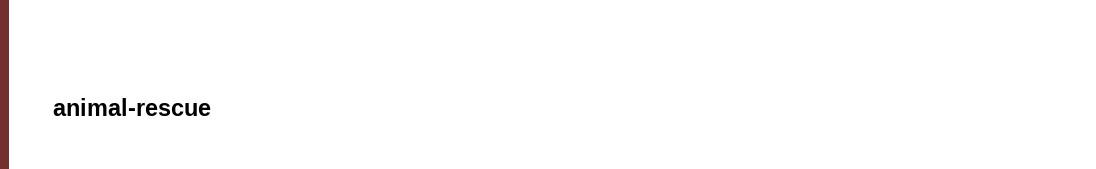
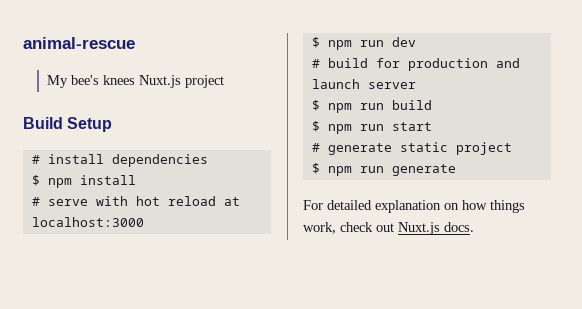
+ My bee's knees Nuxt.js project
+ Build Setup
+ # install dependencies
+ $ npm install
+ # serve with hot reload at localhost:3000
+ $ npm run dev
+ # build for production and launch server
+ $ npm run build
+ $ npm run start
+ # generate static project
+ $ npm run generate
+ For detailed explanation on how things work, check out Nuxt.js docs.

